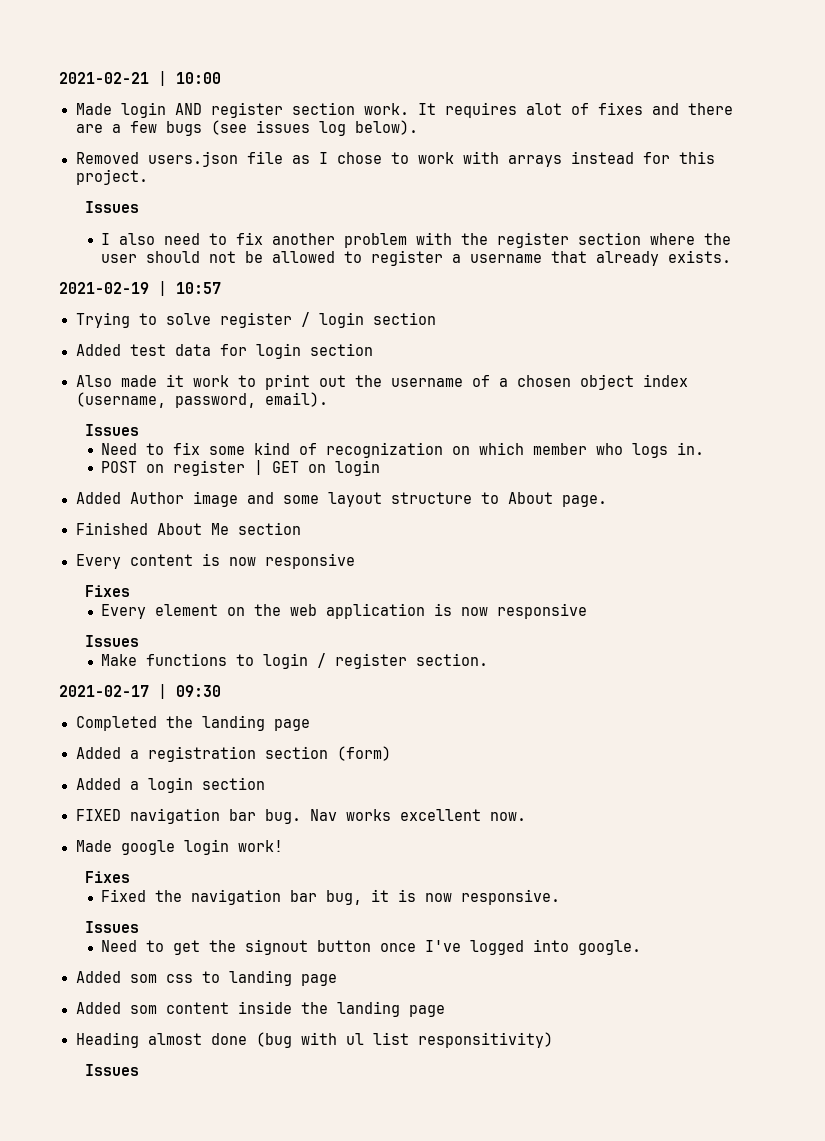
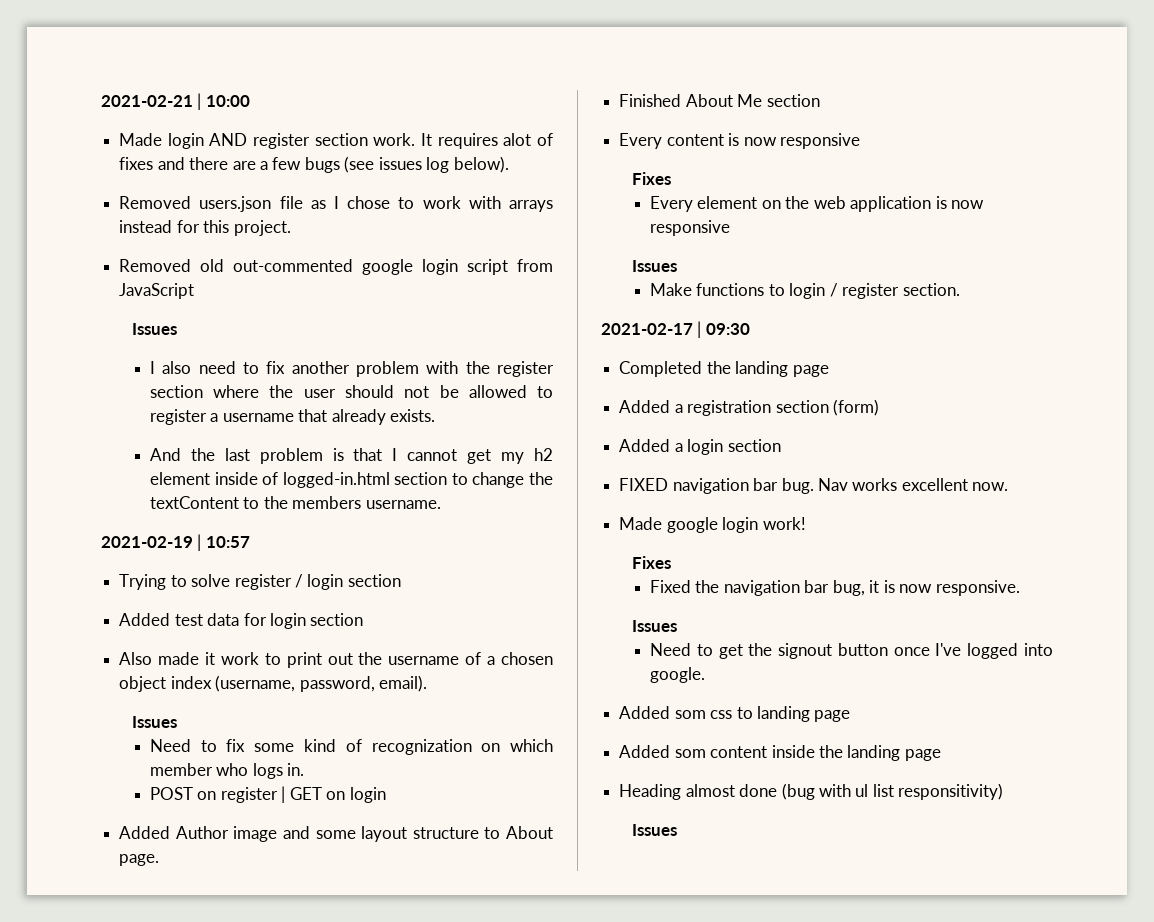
+ Removed old out-commented google login script from JavaScript
+ And the last problem is that I cannot get my h2 element inside of logged-in.html section to change the textContent to the members username.

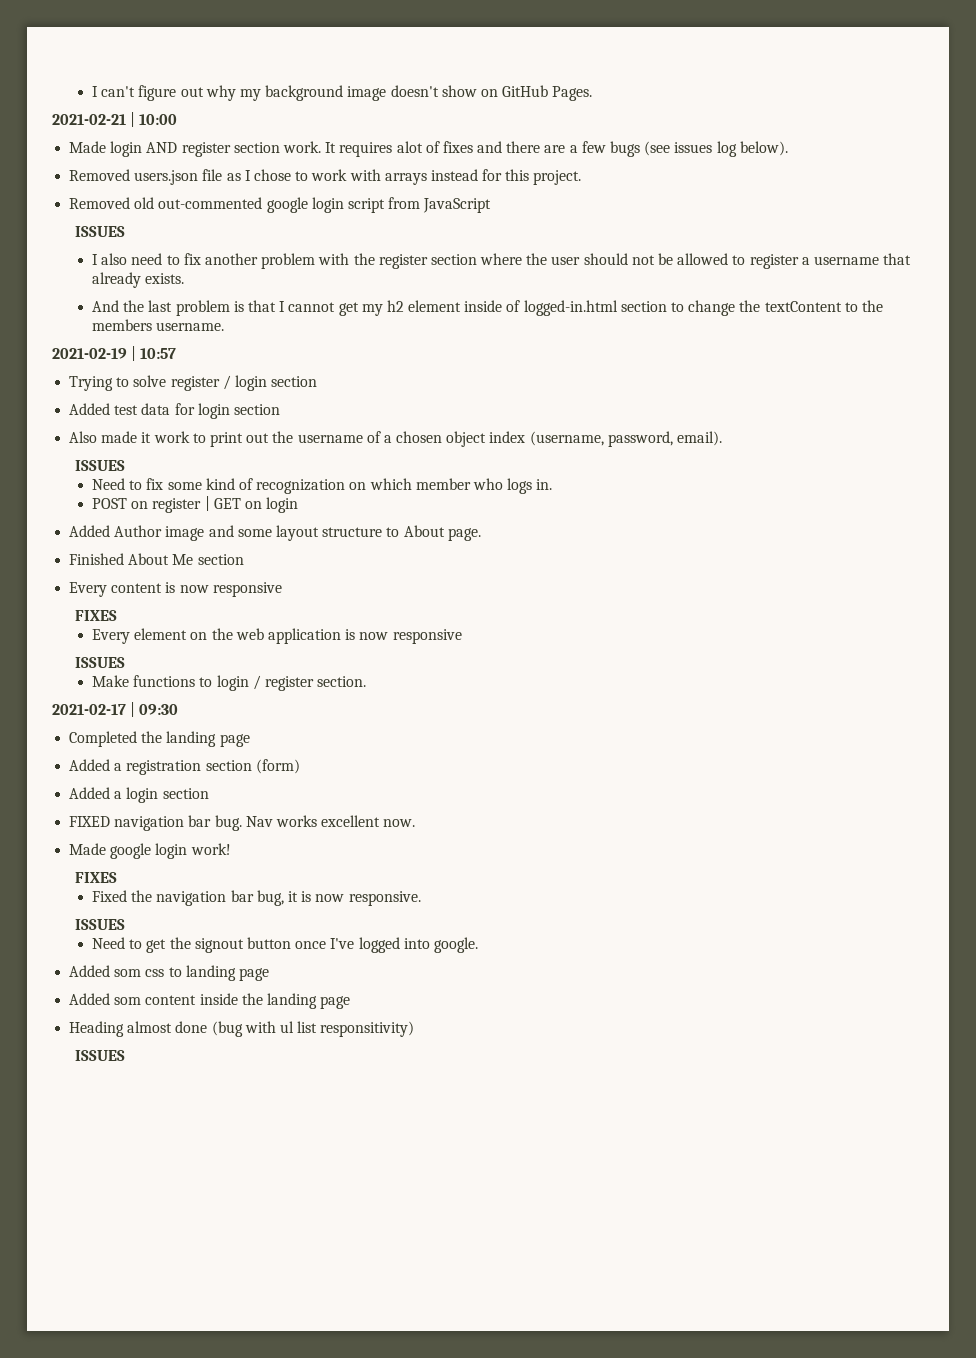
+ I can't figure out why my background image doesn't show on GitHub Pages.
  Removed old out-commented google login script from JavaScript
- Issues
+ ISSUES
  Also made it work to print out the username of a chosen object index (username, password, email).
- Issues
+ ISSUES
  Every content is now responsive
- Fixes
+ FIXES
  Every element on the web application is now responsive
- Issues
+ ISSUES
  Made google login work!
- Fixes
+ FIXES
  Fixed the navigation bar bug, it is now responsive.
- Issues
+ ISSUES
  Heading almost done (bug with ul list responsitivity)
- Issues
+ ISSUES

